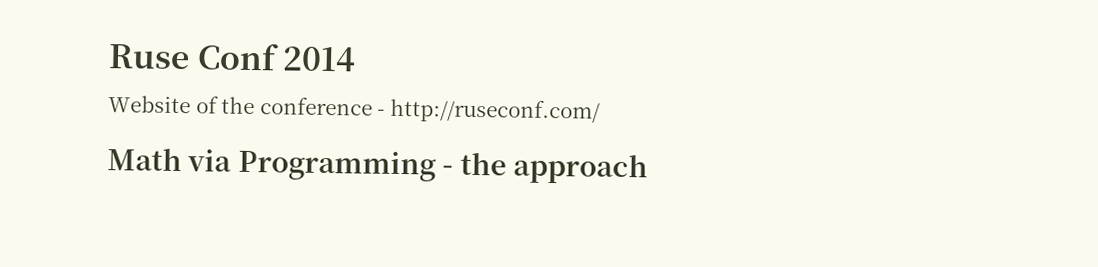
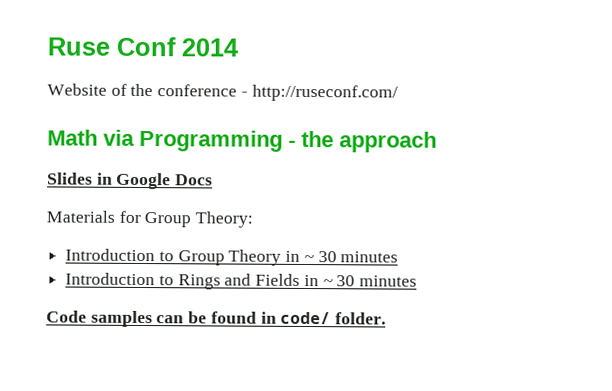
+ Slides in Google Docs
+ Materials for Group Theory:
+ Introduction to Group Theory in ~ 30 minutes
+ Introduction to Rings and Fields in ~ 30 minutes
+ Code samples can be found in code/ folder.

